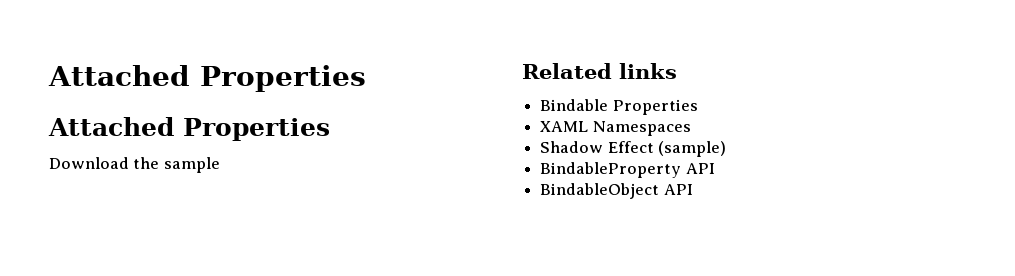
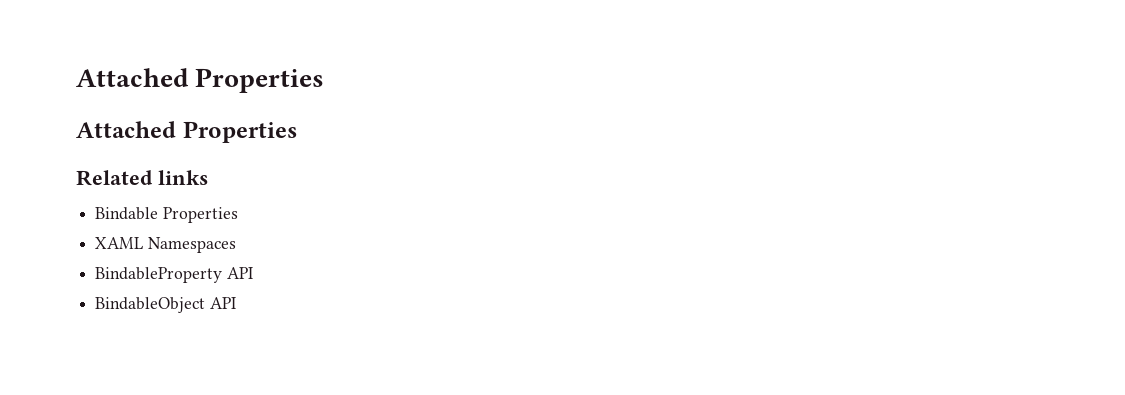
- Download the sample
- Shadow Effect (sample)

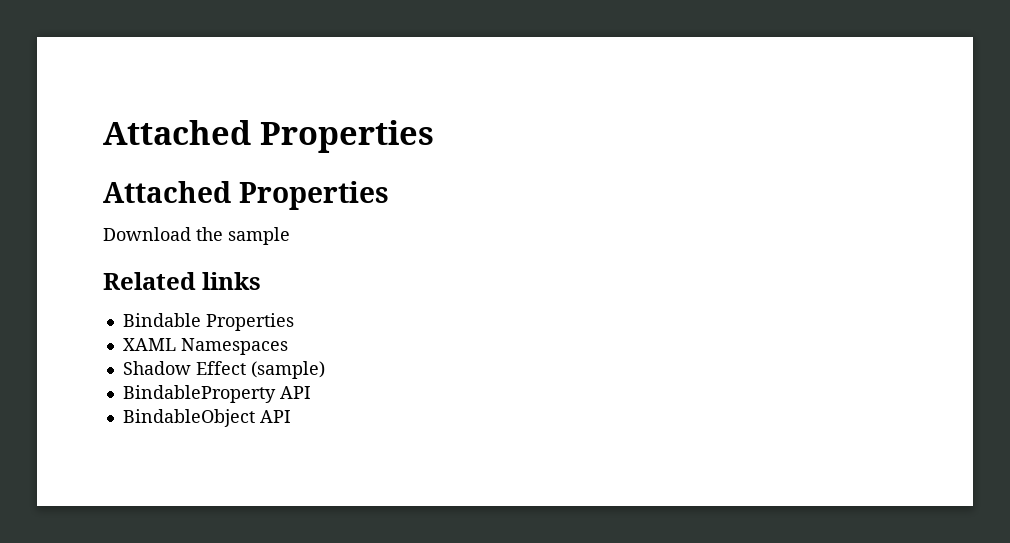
+ Download the sample
+ Shadow Effect (sample)

